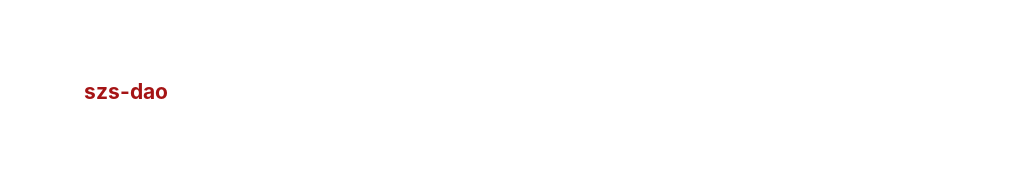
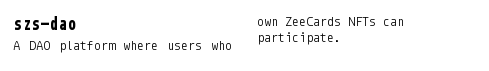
+ A DAO platform where users who own ZeeCards NFTs can participate.

